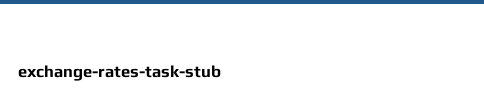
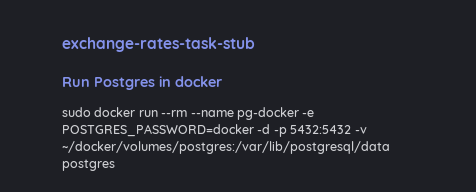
+ Run Postgres in docker
+ sudo docker run --rm --name pg-docker -e POSTGRES_PASSWORD=docker -d -p 5432:5432 -v ~/docker/volumes/postgres:/var/lib/postgresql/data postgres

